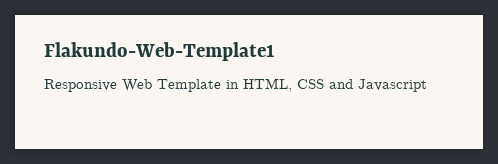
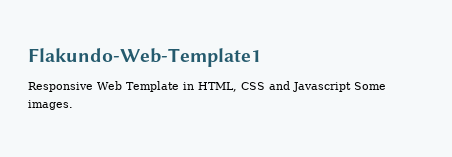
- Responsive Web Template in HTML, CSS and Javascript
+ Responsive Web Template in HTML, CSS and Javascript Some images.

